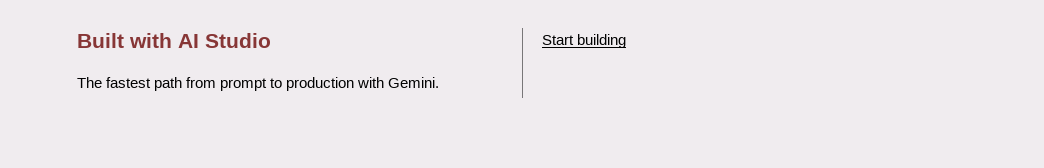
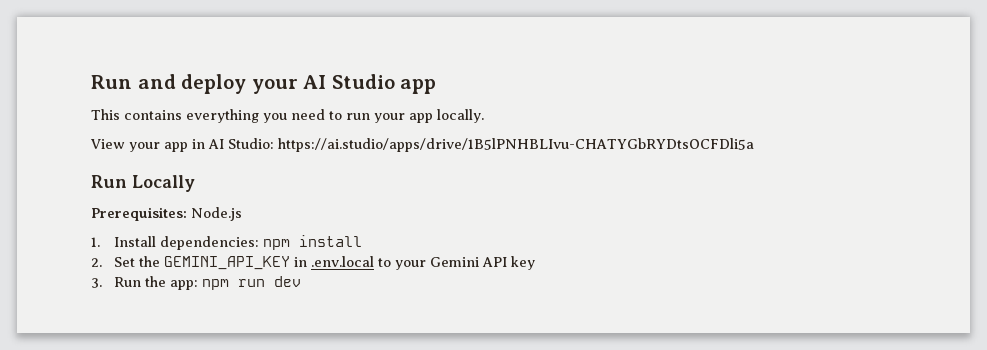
- Built with AI Studio
- The fastest path from prompt to production with Gemini.
- Start building
+ Run and deploy your AI Studio app
+ This contains everything you need to run your app locally.
+ View your app in AI Studio: https://ai.studio/apps/drive/1B5lPNHBLIvu-CHATYGbRYDtsOCFDli5a
+ Run Locally
+ Prerequisites: Node.js
+ 1. Install dependencies: npm install
+ 2. Set the GEMINI_API_KEY in .env.local to your Gemini API key
+ 3. Run the app: npm run dev

